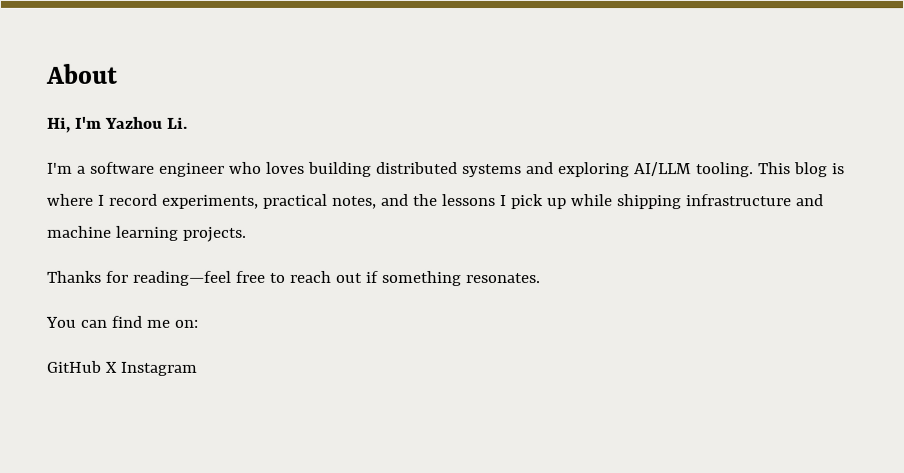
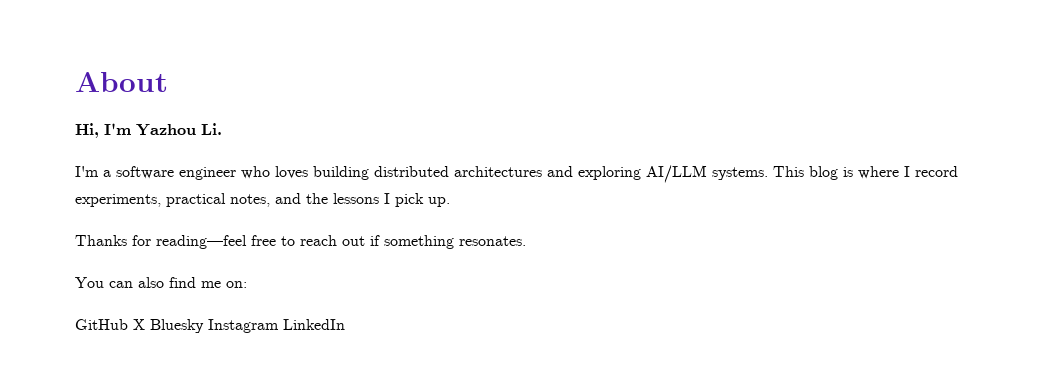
- I'm a software engineer who loves building distributed systems and exploring AI/LLM tooling.
+ I'm a software engineer who loves building distributed architectures and exploring AI/LLM systems.
- This blog is where I record experiments, practical notes, and the lessons I pick up while shipping infrastructure and machine learning projects.
+ This blog is where I record experiments, practical notes, and the lessons I pick up.
- You can find me on:
+ You can also find me on:
- GitHub X Instagram
+ GitHub X Bluesky Instagram LinkedIn

